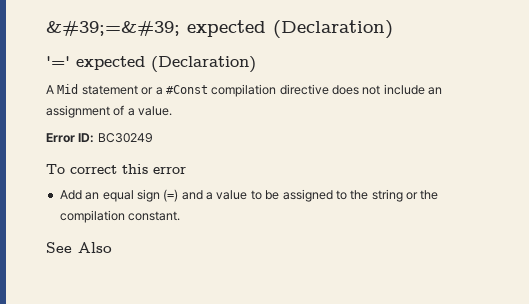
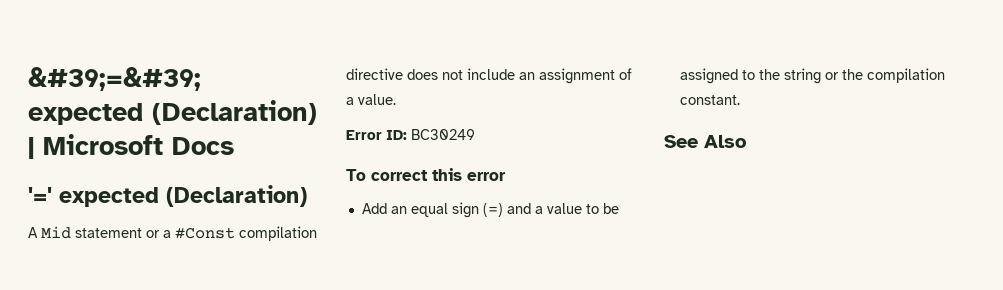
- &#39;=&#39; expected (Declaration)
+ &#39;=&#39; expected (Declaration) | Microsoft Docs

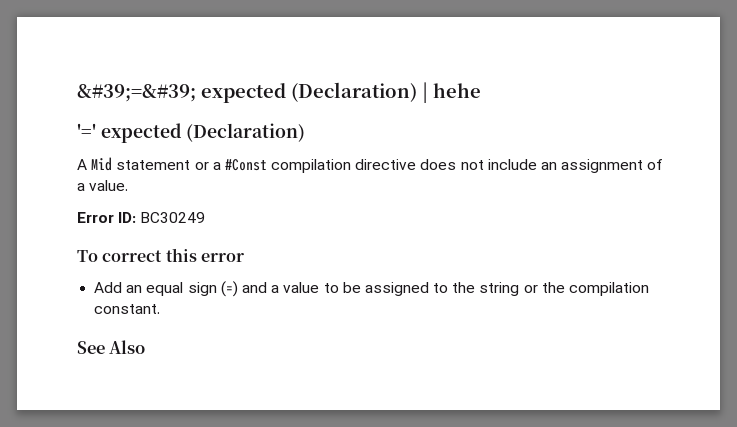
- &#39;=&#39; expected (Declaration) | Microsoft Docs
+ &#39;=&#39; expected (Declaration) | hehe

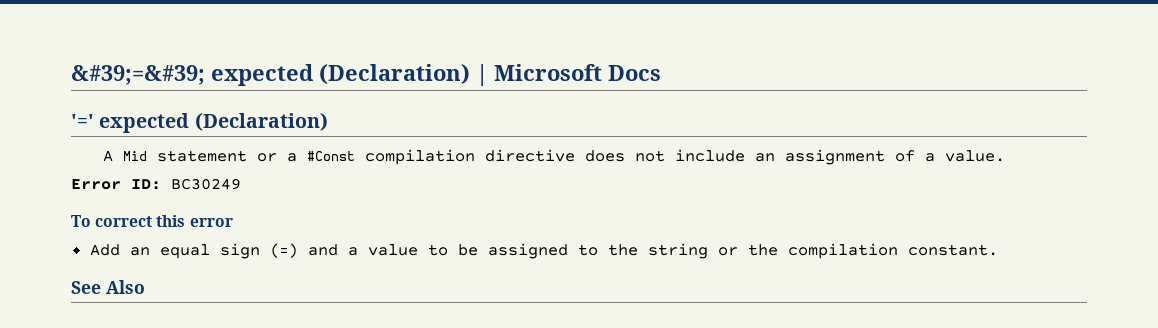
- &#39;=&#39; expected (Declaration) | hehe
+ &#39;=&#39; expected (Declaration) | Microsoft Docs

